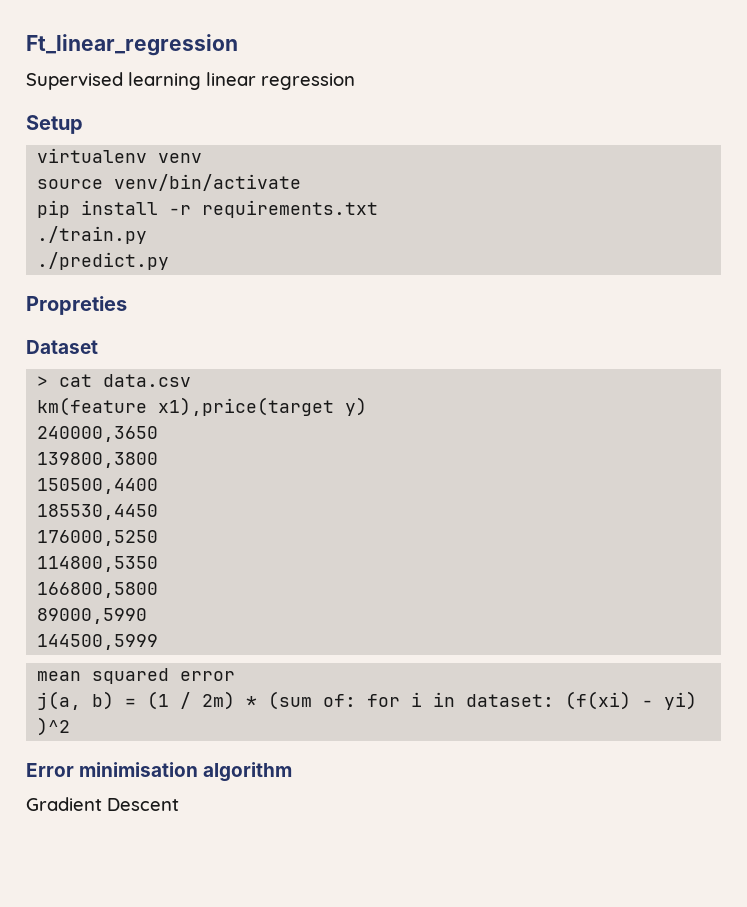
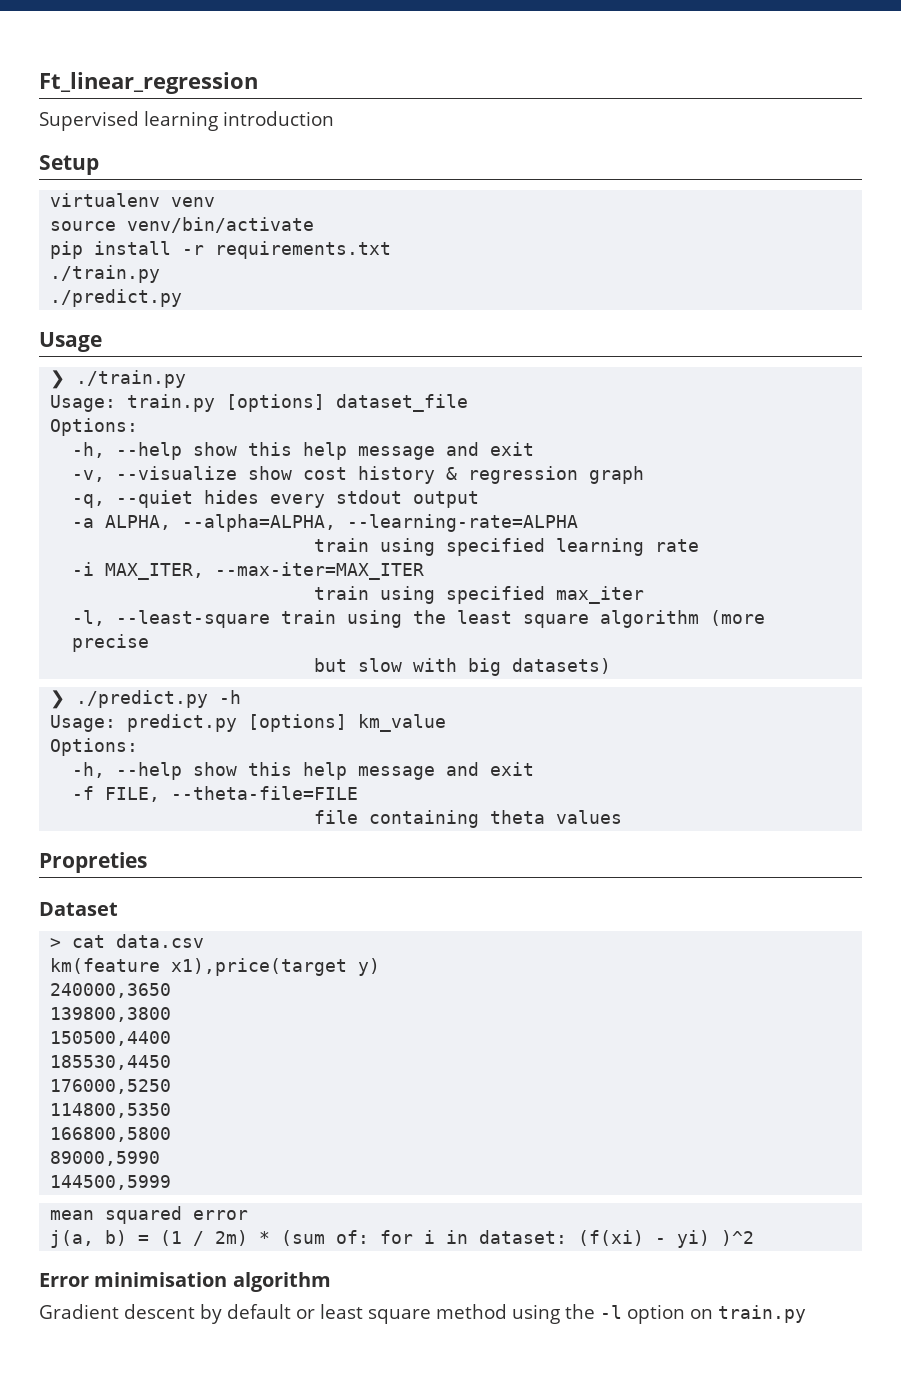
- Supervised learning linear regression
+ Supervised learning introduction
+ Usage
+ ❯ ./train.py
+ Usage: train.py [options] dataset_file
+ Options:
+ -h, --help show this help message and exit
+ -v, --visualize show cost history & regression graph
+ -q, --quiet hides every stdout output
+ -a ALPHA, --alpha=ALPHA, --learning-rate=ALPHA
+ train using specified learning rate
+ -i MAX_ITER, --max-iter=MAX_ITER
+ train using specified max_iter
+ -l, --least-square train using the least square algorithm (more precise
+ but slow with big datasets)
+ ❯ ./predict.py -h
+ Usage: predict.py [options] km_value
+ Options:
+ -h, --help show this help message and exit
+ -f FILE, --theta-file=FILE
+ file containing theta values
- Gradient Descent
+ Gradient descent by default or least square method using the -l option on train.py

